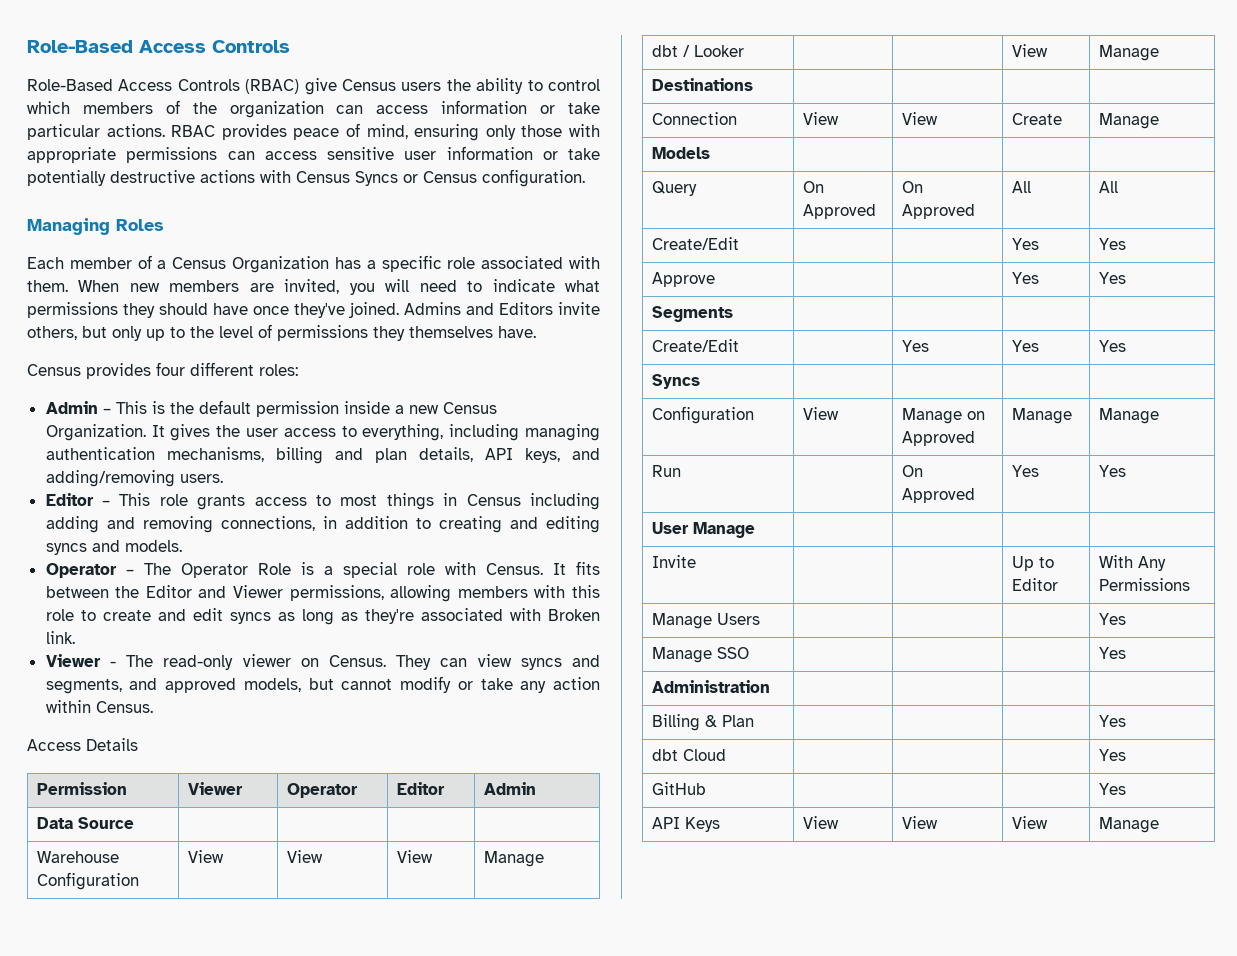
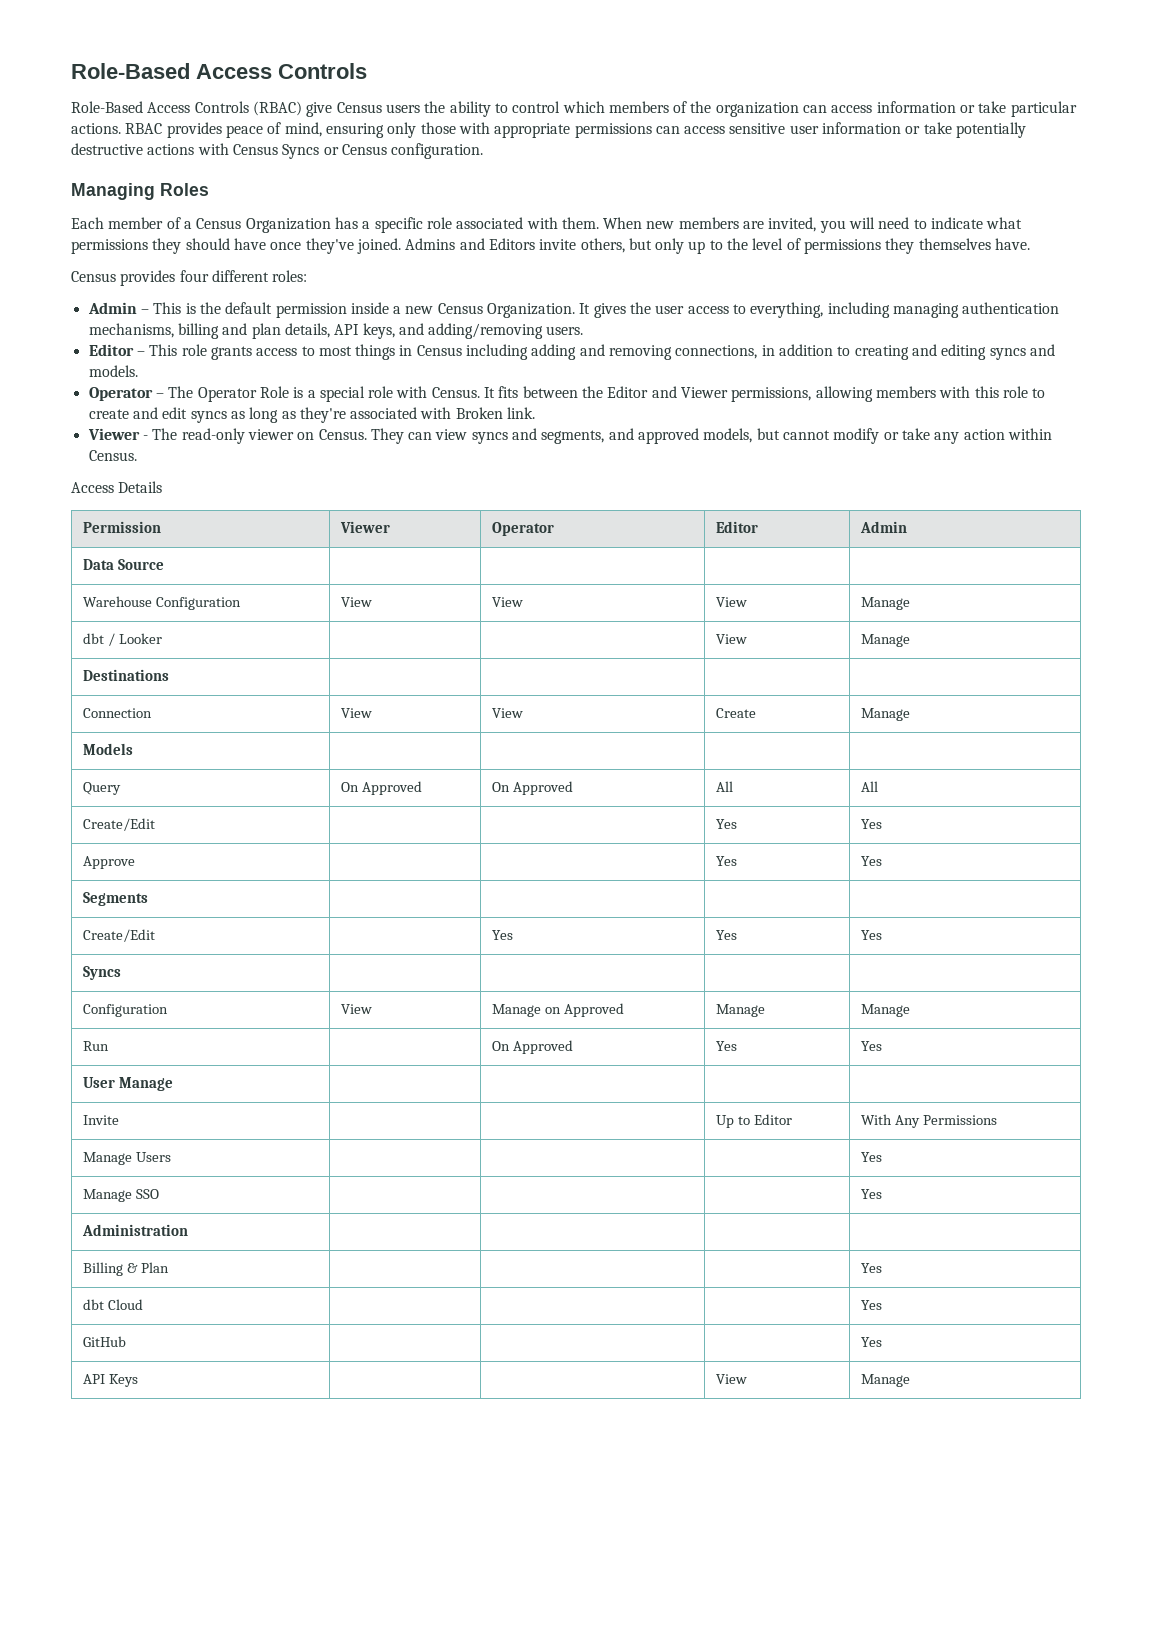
- API Keys | View | View | View | Manage
+ API Keys | | | View | Manage

